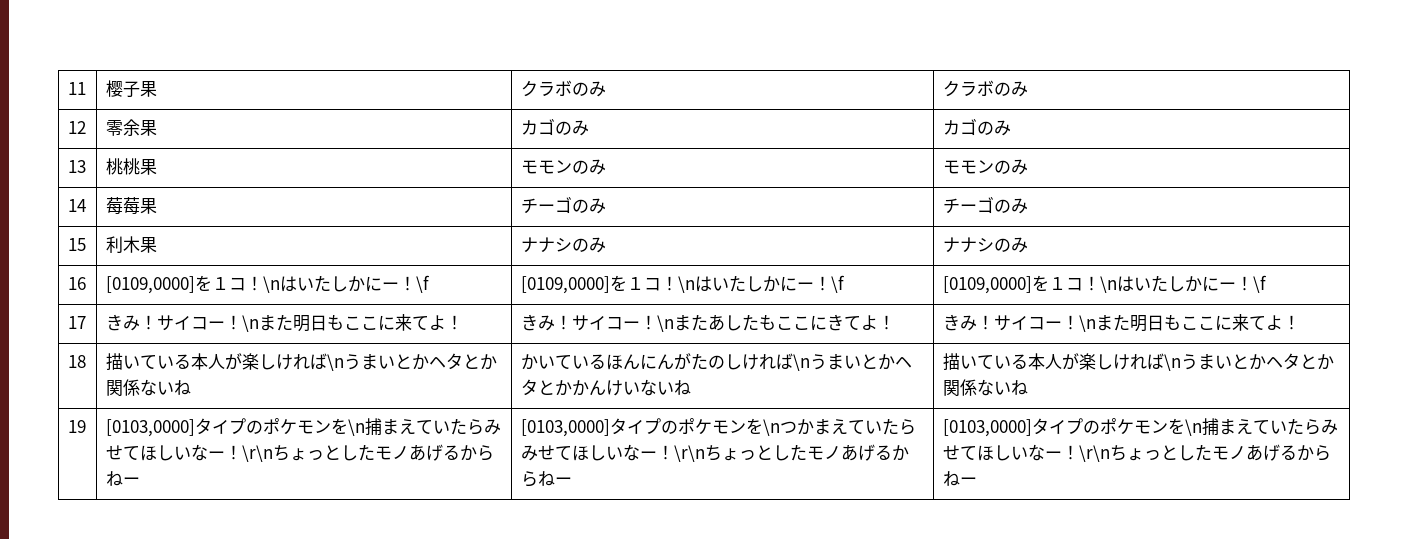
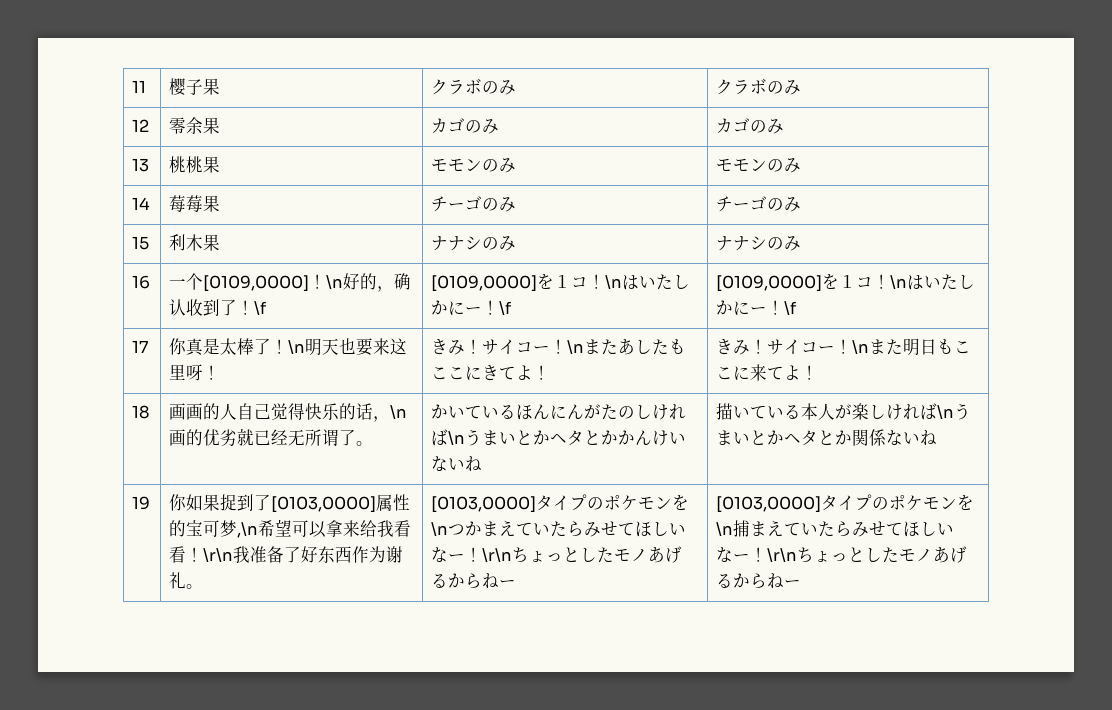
- 16 | [0109,0000]を１コ！\nはいたしかにー！\f | [0109,0000]を１コ！\nはいたしかにー！\f | [0109,0000]を１コ！\nはいたしかにー！\f
+ 16 | 一个[0109,0000]！\n好的，确认收到了！\f | [0109,0000]を１コ！\nはいたしかにー！\f | [0109,0000]を１コ！\nはいたしかにー！\f
- 17 | きみ！サイコー！\nまた明日もここに来てよ！ | きみ！サイコー！\nまたあしたもここにきてよ！ | きみ！サイコー！\nまた明日もここに来てよ！
+ 17 | 你真是太棒了！\n明天也要来这里呀！ | きみ！サイコー！\nまたあしたもここにきてよ！ | きみ！サイコー！\nまた明日もここに来てよ！
- 18 | 描いている本人が楽しければ\nうまいとかヘタとか関係ないね
+ 18 | 画画的人自己觉得快乐的话，\n画的优劣就已经无所谓了。
- 19 | [0103,0000]タイプのポケモンを\n捕まえていたらみせてほしいなー！\r\nちょっとしたモノあげるからねー
+ 19 | 你如果捉到了[0103,0000]属性的宝可梦,\n希望可以拿来给我看看！\r\n我准备了好东西作为谢礼。

